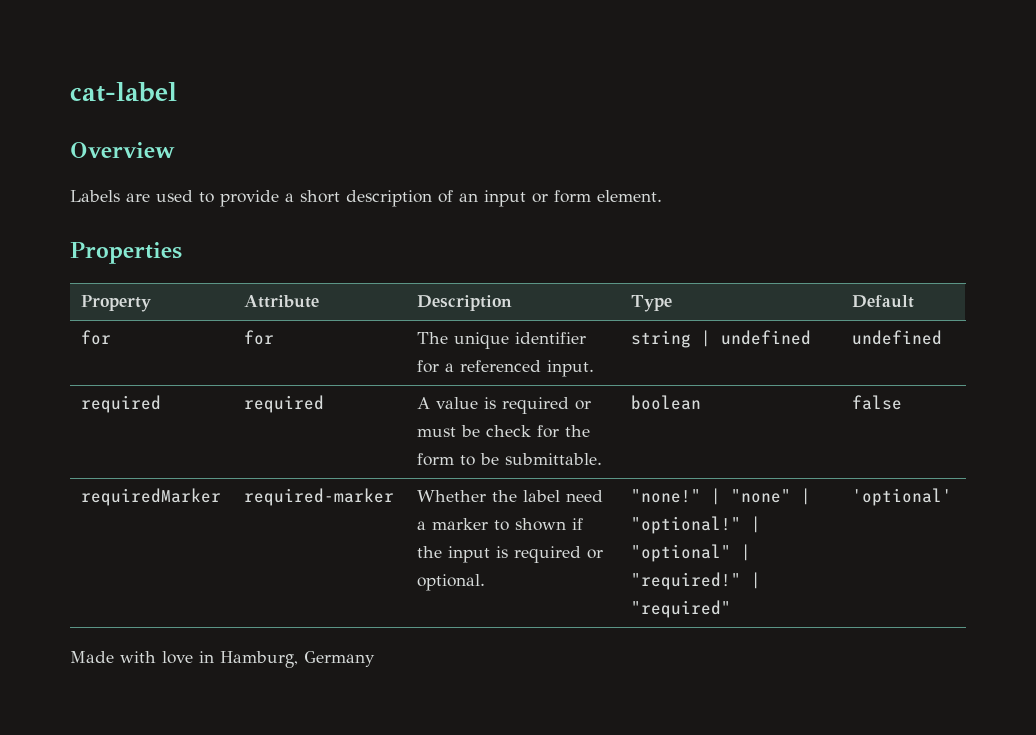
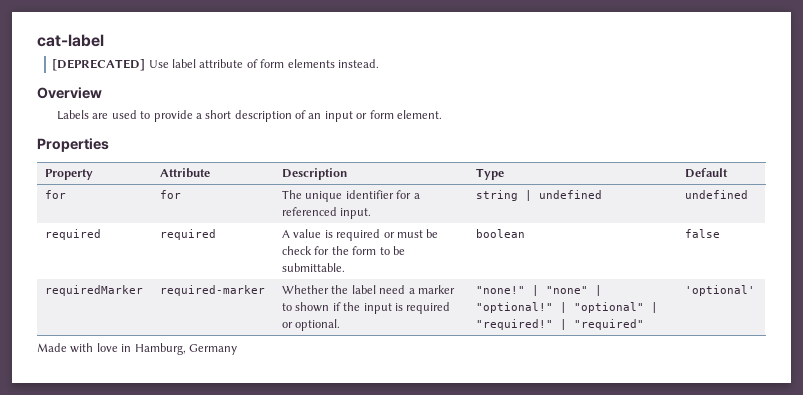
+ [DEPRECATED] Use label attribute of form elements instead.

